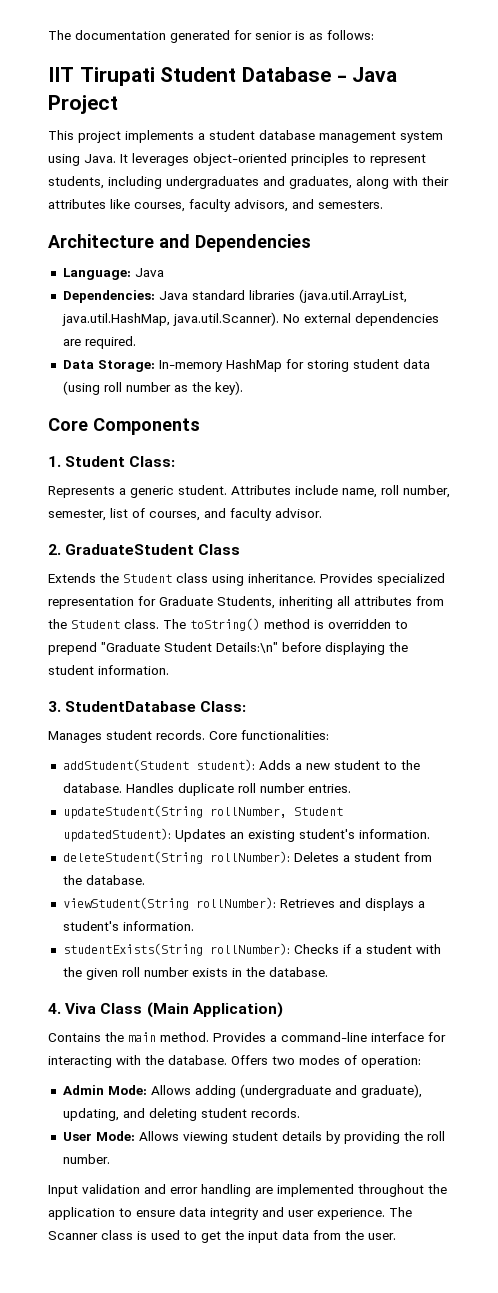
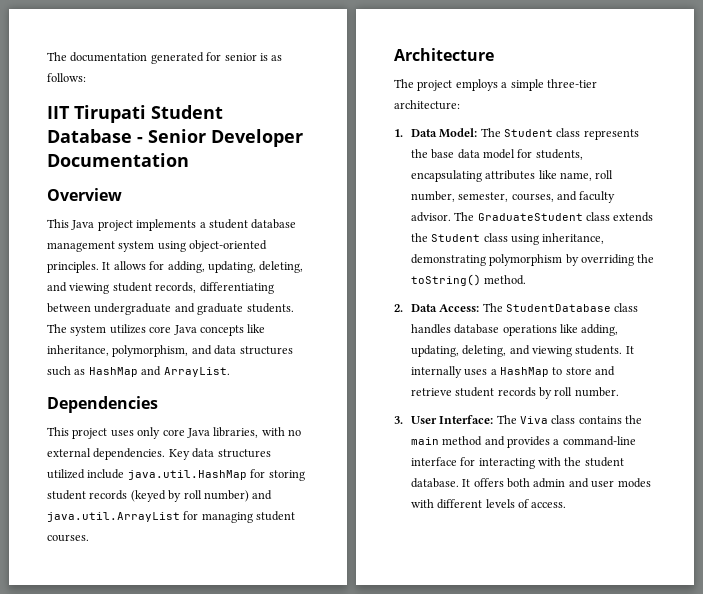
- IIT Tirupati Student Database - Java Project
- This project implements a student database management system using Java. It leverages object-oriented principles to represent students, including undergraduates and graduates, along with their attributes like courses, faculty advisors, and semesters.
- Architecture and Dependencies
- Language: Java
- Dependencies: Java standard libraries (java.util.ArrayList, java.util.HashMap, java.util.Scanner). No external dependencies are required.
- Data Storage: In-memory HashMap for storing student data (using roll number as the key).
- Core Components
- 1. Student Class:
- Represents a generic student. Attributes include name, roll number, semester, list of courses, and faculty advisor.
- 2. GraduateStudent Class
- Extends the Student class using inheritance. Provides specialized representation for Graduate Students, inheriting all attributes from the Student class. The toString() method is overridden to prepend "Graduate Student Details:\n" before displaying the student information.
- 3. StudentDatabase Class:
- Manages student records. Core functionalities:
- addStudent(Student student): Adds a new student to the database. Handles duplicate roll number entries.
- updateStudent(String rollNumber, Student updatedStudent): Updates an existing student's information.
- deleteStudent(String rollNumber): Deletes a student from the database.
- viewStudent(String rollNumber): Retrieves and displays a student's information.
- studentExists(String rollNumber): Checks if a student with the given roll number exists in the database.
- 4. Viva Class (Main Application)
- Contains the main method. Provides a command-line interface for interacting with the database. Offers two modes of operation:
- Admin Mode: Allows adding (undergraduate and graduate), updating, and deleting student records.
- User Mode: Allows viewing student details by providing the roll number.
- Input validation and error handling are implemented throughout the application to ensure data integrity and user experience. The Scanner class is used to get the input data from the user.
+ IIT Tirupati Student Database - Senior Developer Documentation
+ Overview
+ This Java project implements a student database management system using object-oriented principles. It allows for adding, updating, deleting, and viewing student records, differentiating between undergraduate and graduate students. The system utilizes core Java concepts like inheritance, polymorphism, and data structures such as HashMap and ArrayList.
+ Dependencies
+ This project uses only core Java libraries, with no external dependencies. Key data structures utilized include java.util.HashMap for storing student records (keyed by roll number) and java.util.ArrayList for managing student courses.
+ Architecture
+ The project employs a simple three-tier architecture:
+ 1. Data Model: The Student class represents the base data model for students, encapsulating attributes like name, roll number, semester, courses, and faculty advisor. The GraduateStudent class extends the Student class using inheritance, demonstrating polymorphism by overriding the toString() method.
+ 2. Data Access: The StudentDatabase class handles database operations like adding, updating, deleting, and viewing students. It internally uses a HashMap to store and retrieve student records by roll number.
+ 3. User Interface: The Viva class contains the main method and provides a command-line interface for interacting with the student database. It offers both admin and user modes with different levels of access.

